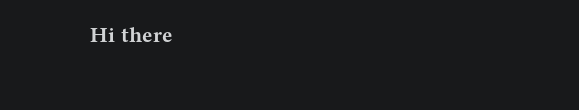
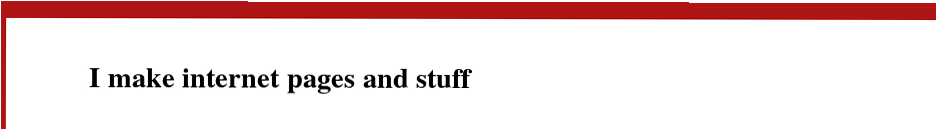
- Hi there
+ I make internet pages and stuff

